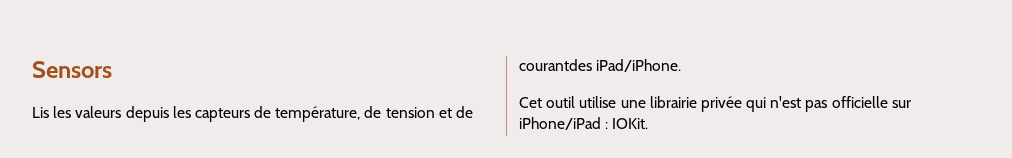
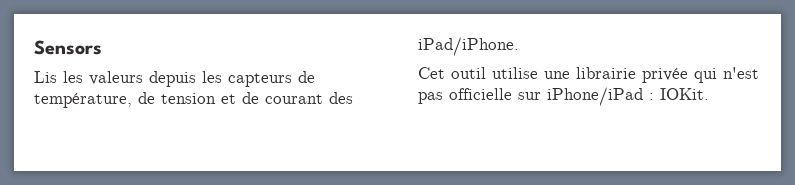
- Lis les valeurs depuis les capteurs de température, de tension et de courantdes iPad/iPhone.
+ Lis les valeurs depuis les capteurs de température, de tension et de courant des iPad/iPhone.

